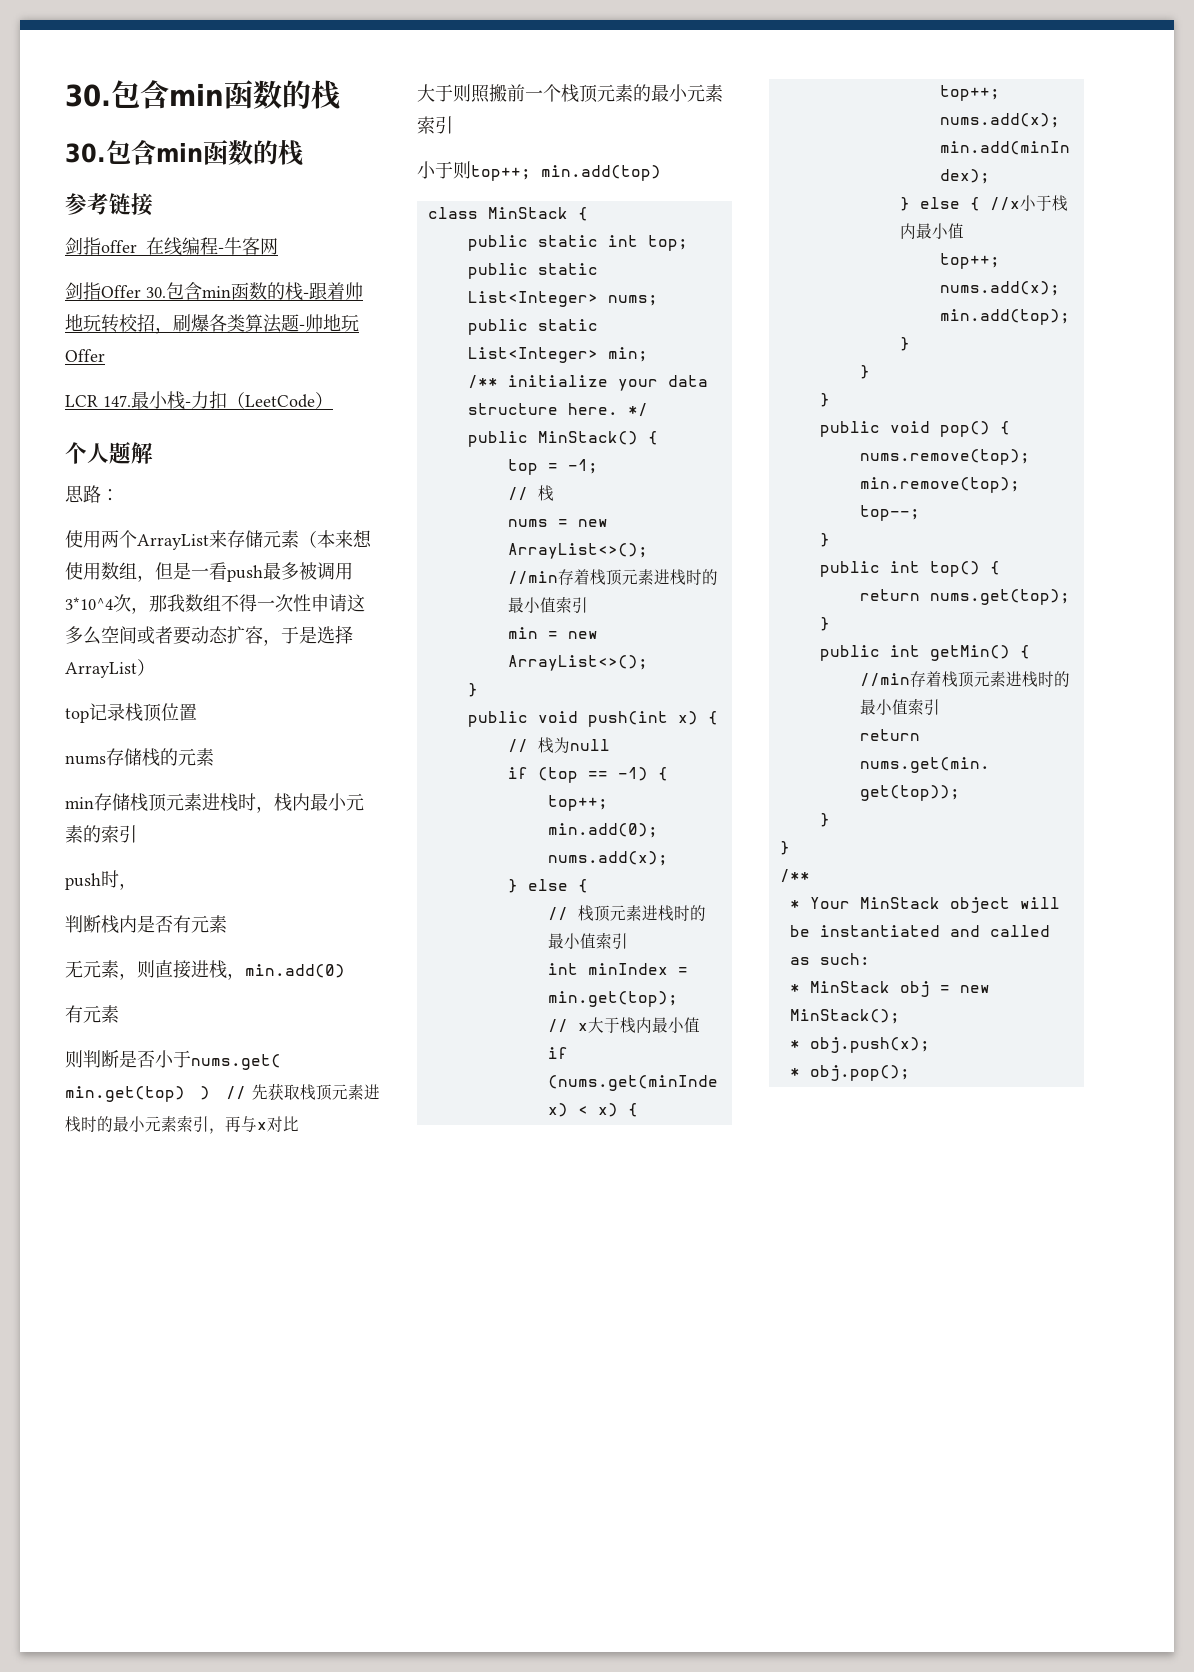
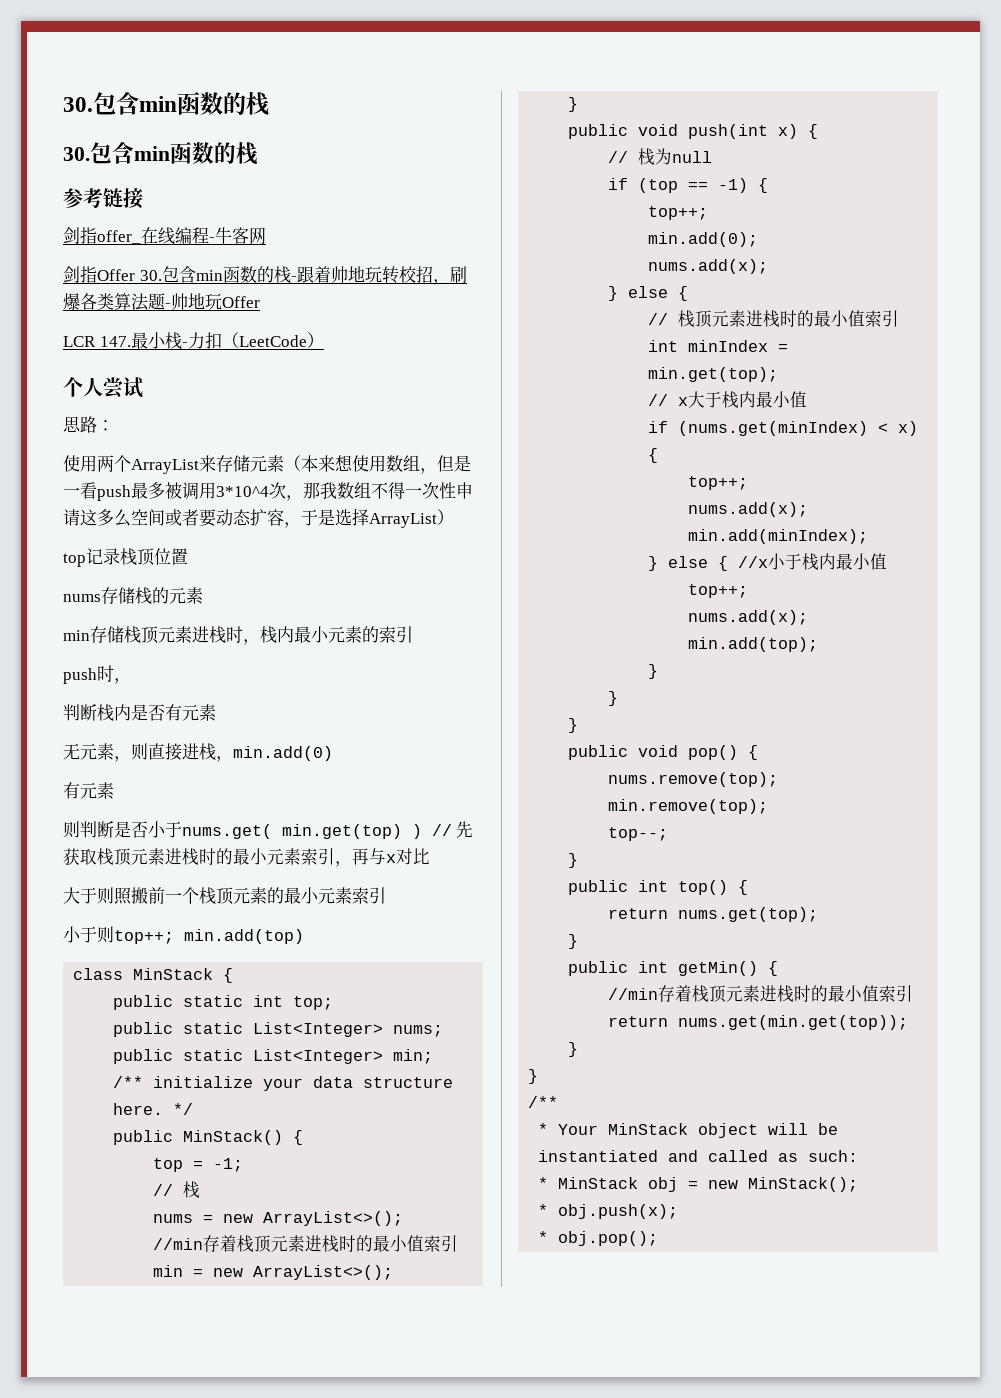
- 个人题解
+ 个人尝试

